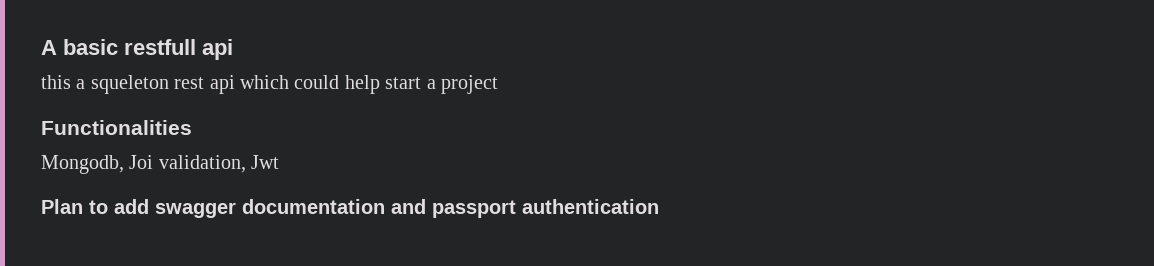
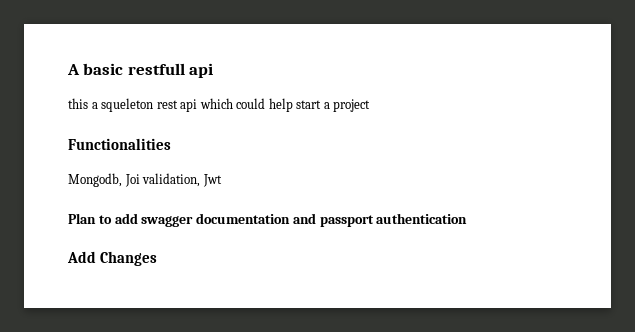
+ Add Changes

